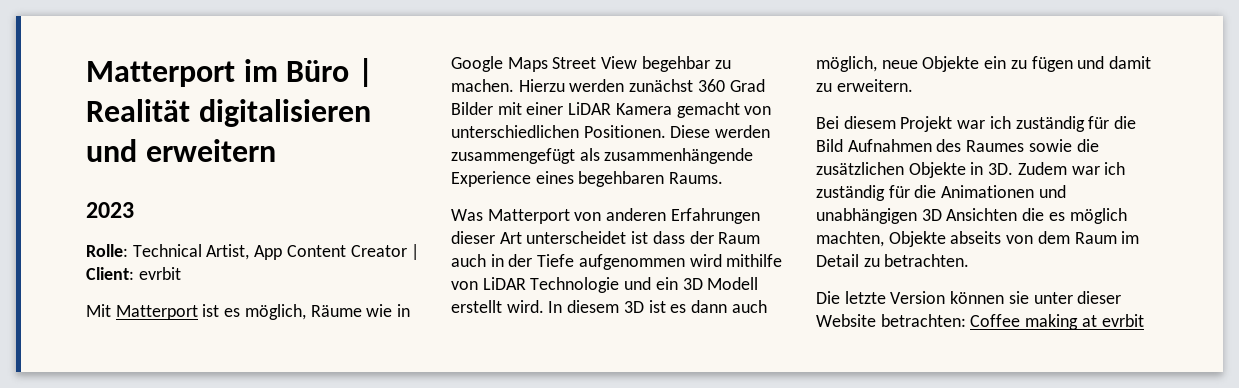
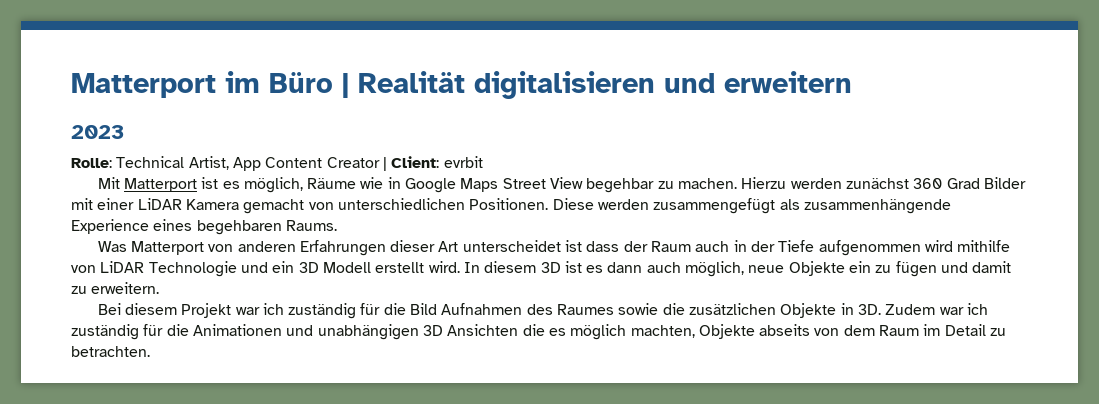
- Die letzte Version können sie unter dieser Website betrachten: Coffee making at evrbit

